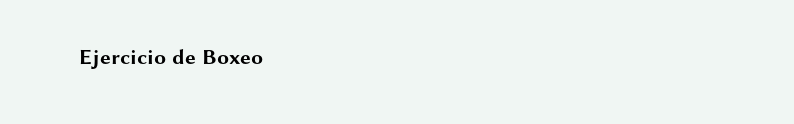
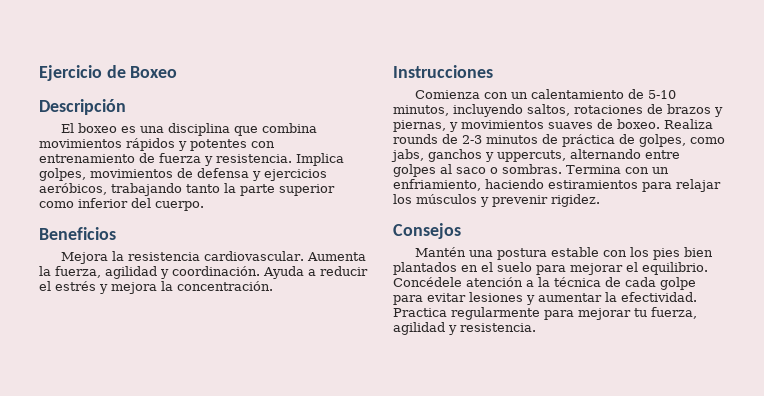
+ Descripción
+ El boxeo es una disciplina que combina movimientos rápidos y potentes con entrenamiento de fuerza y resistencia. Implica golpes, movimientos de defensa y ejercicios aeróbicos, trabajando tanto la parte superior como inferior del cuerpo.
+ Beneficios
+ Mejora la resistencia cardiovascular. Aumenta la fuerza, agilidad y coordinación. Ayuda a reducir el estrés y mejora la concentración.
+ Instrucciones
+ Comienza con un calentamiento de 5-10 minutos, incluyendo saltos, rotaciones de brazos y piernas, y movimientos suaves de boxeo. Realiza rounds de 2-3 minutos de práctica de golpes, como jabs, ganchos y uppercuts, alternando entre golpes al saco o sombras. Termina con un enfriamiento, haciendo estiramientos para relajar los músculos y prevenir rigidez.
+ Consejos
+ Mantén una postura estable con los pies bien plantados en el suelo para mejorar el equilibrio. Concédele atención a la técnica de cada golpe para evitar lesiones y aumentar la efectividad. Practica regularmente para mejorar tu fuerza, agilidad y resistencia.

